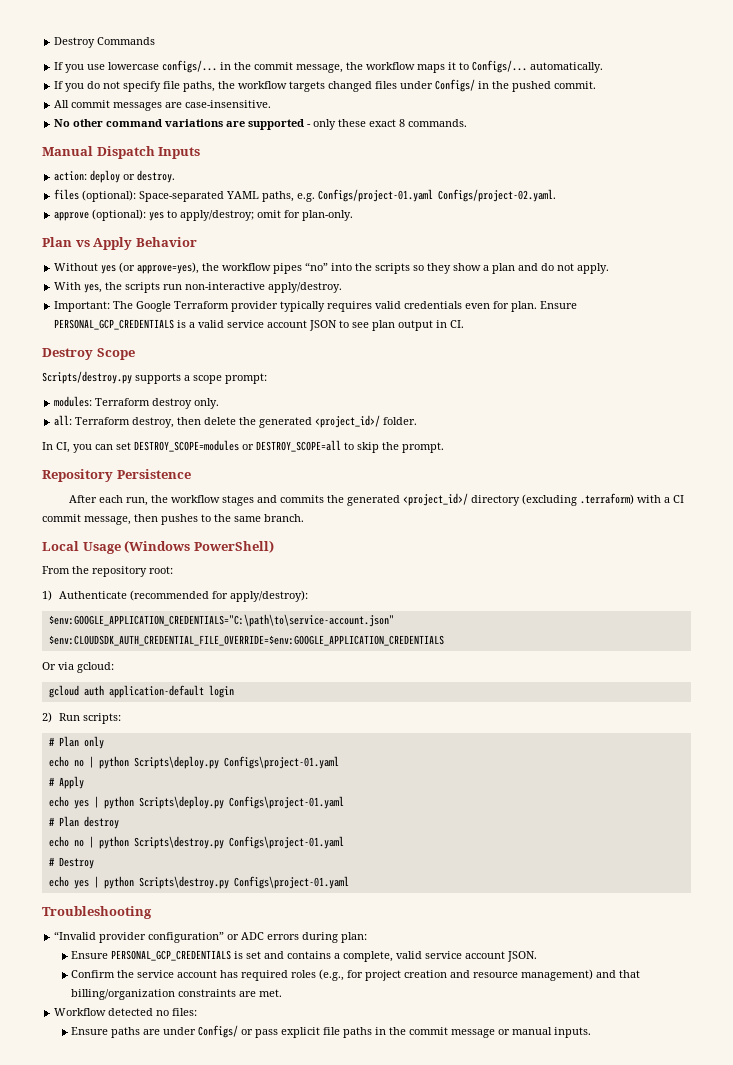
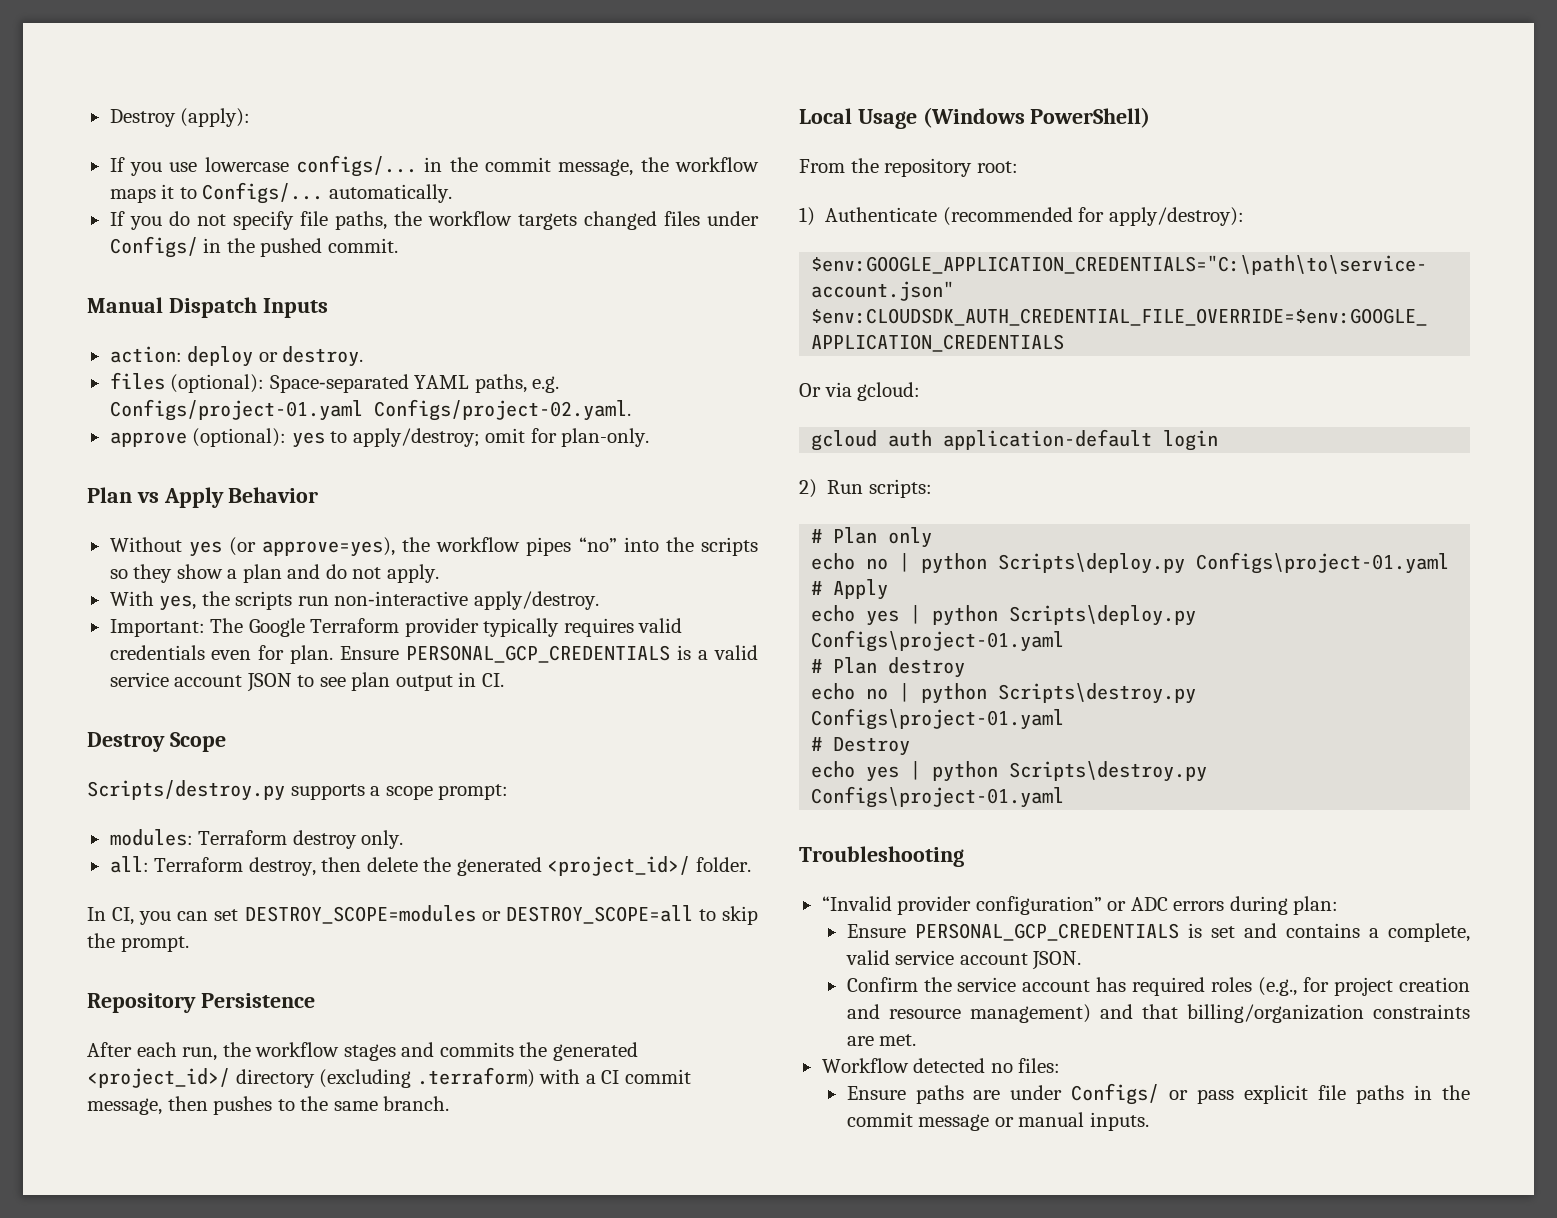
- Destroy Commands
+ Destroy (apply):
- All commit messages are case-insensitive.
- No other command variations are supported - only these exact 8 commands.

